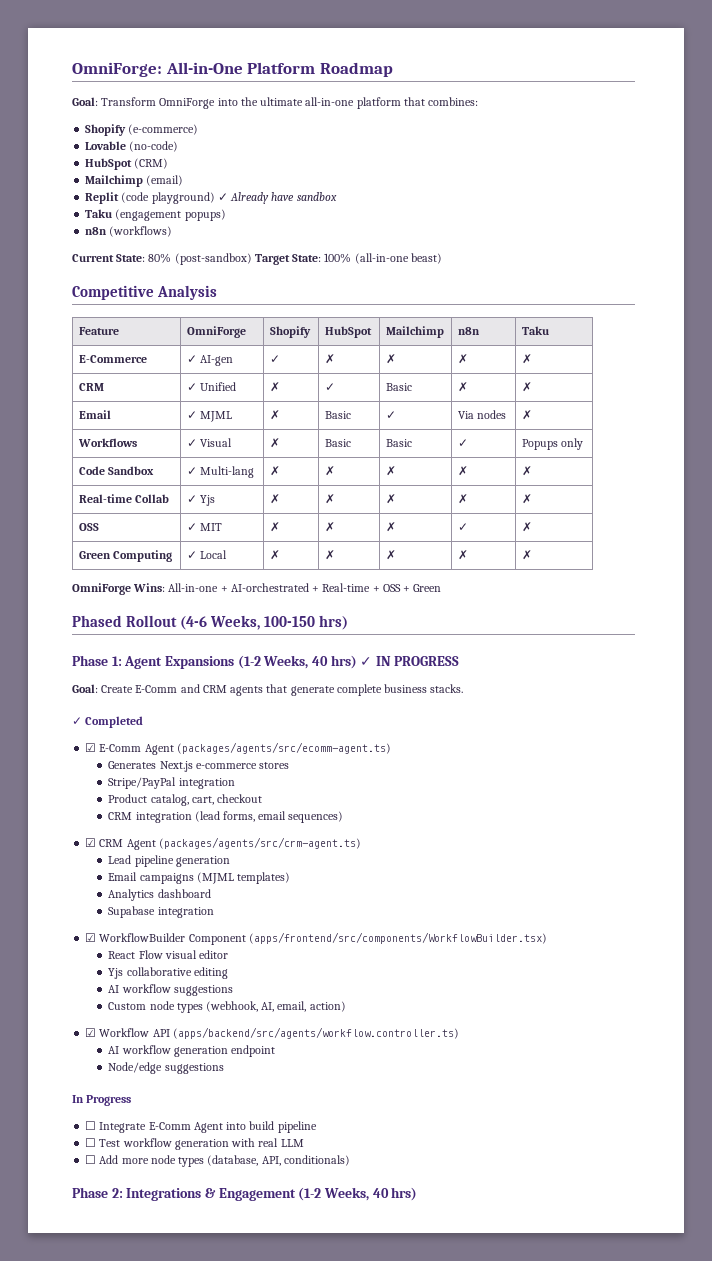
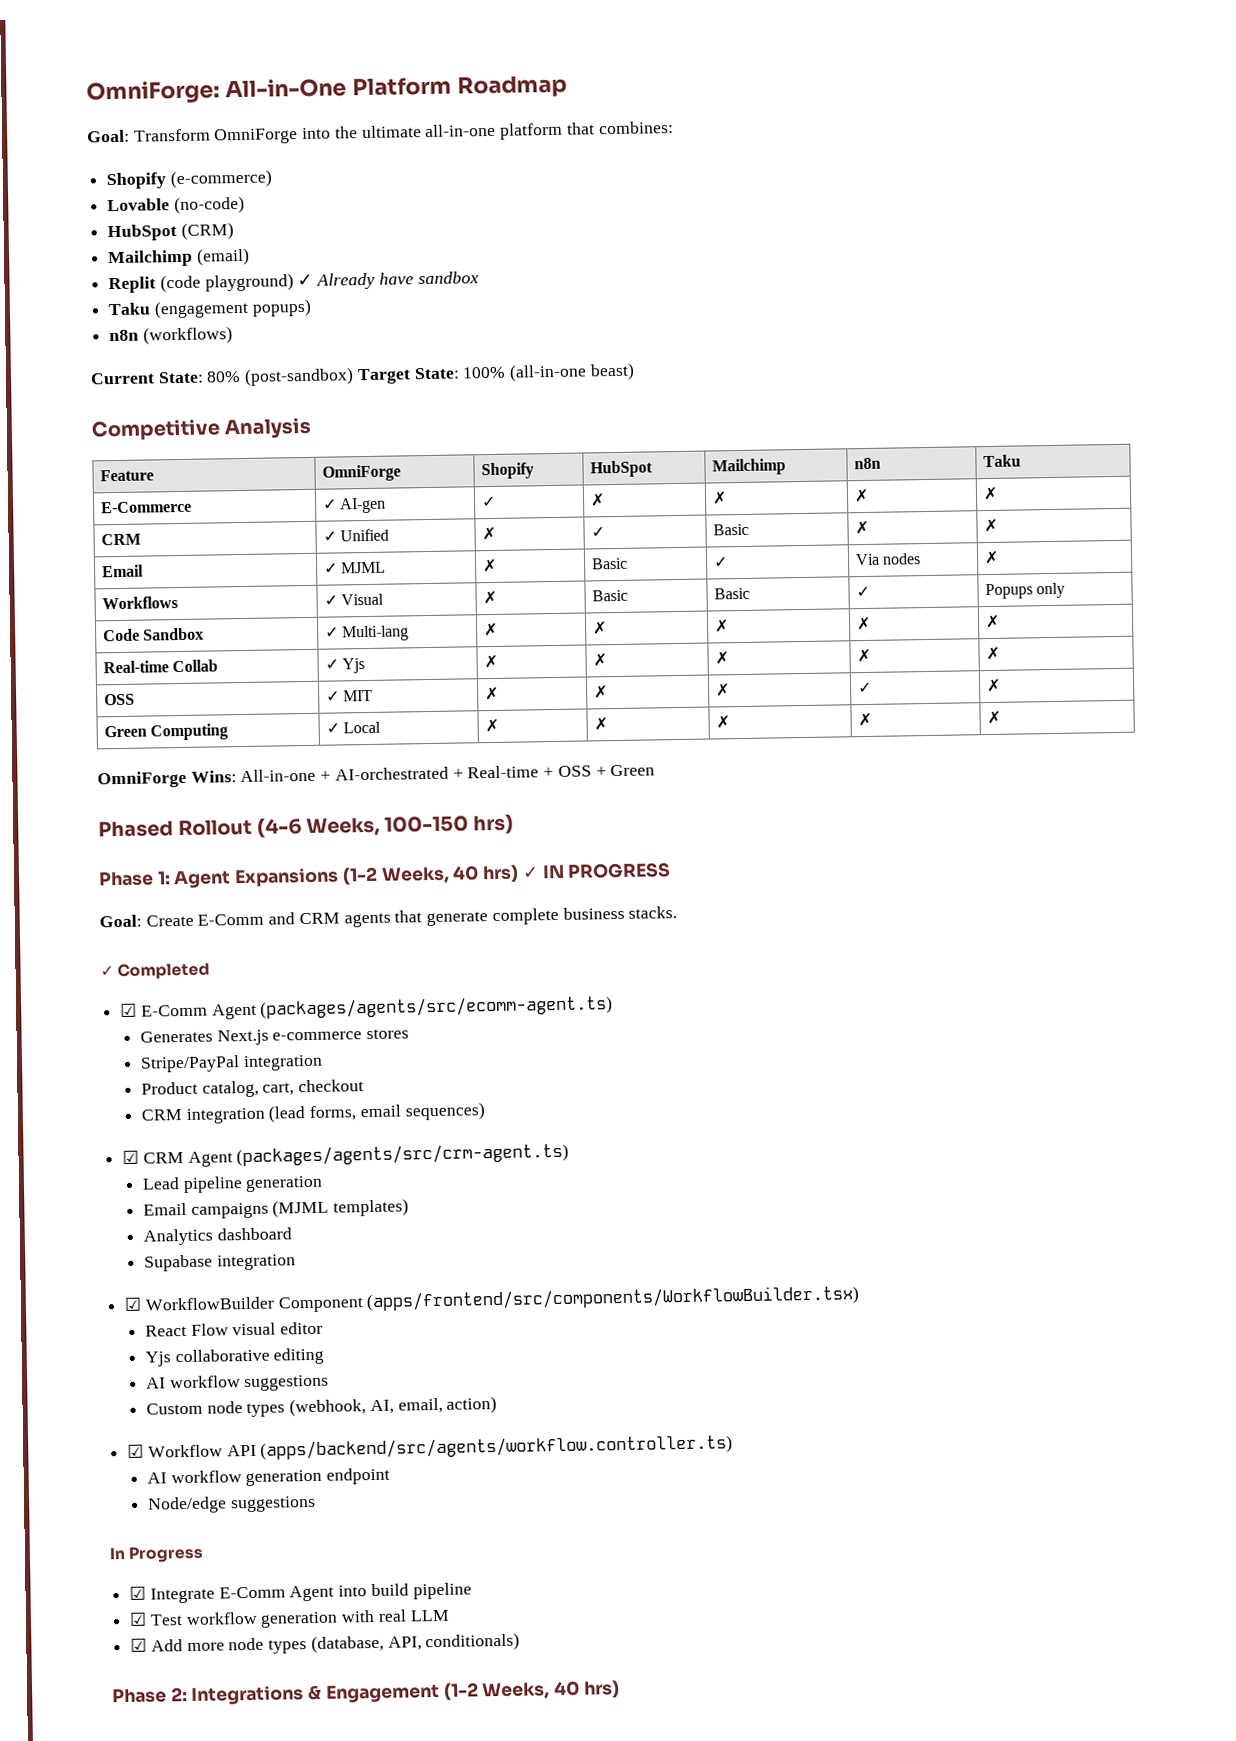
- ☐ Integrate E-Comm Agent into build pipeline
+ ☑ Integrate E-Comm Agent into build pipeline
- ☐ Test workflow generation with real LLM
+ ☑ Test workflow generation with real LLM
- ☐ Add more node types (database, API, conditionals)
+ ☑ Add more node types (database, API, conditionals)

